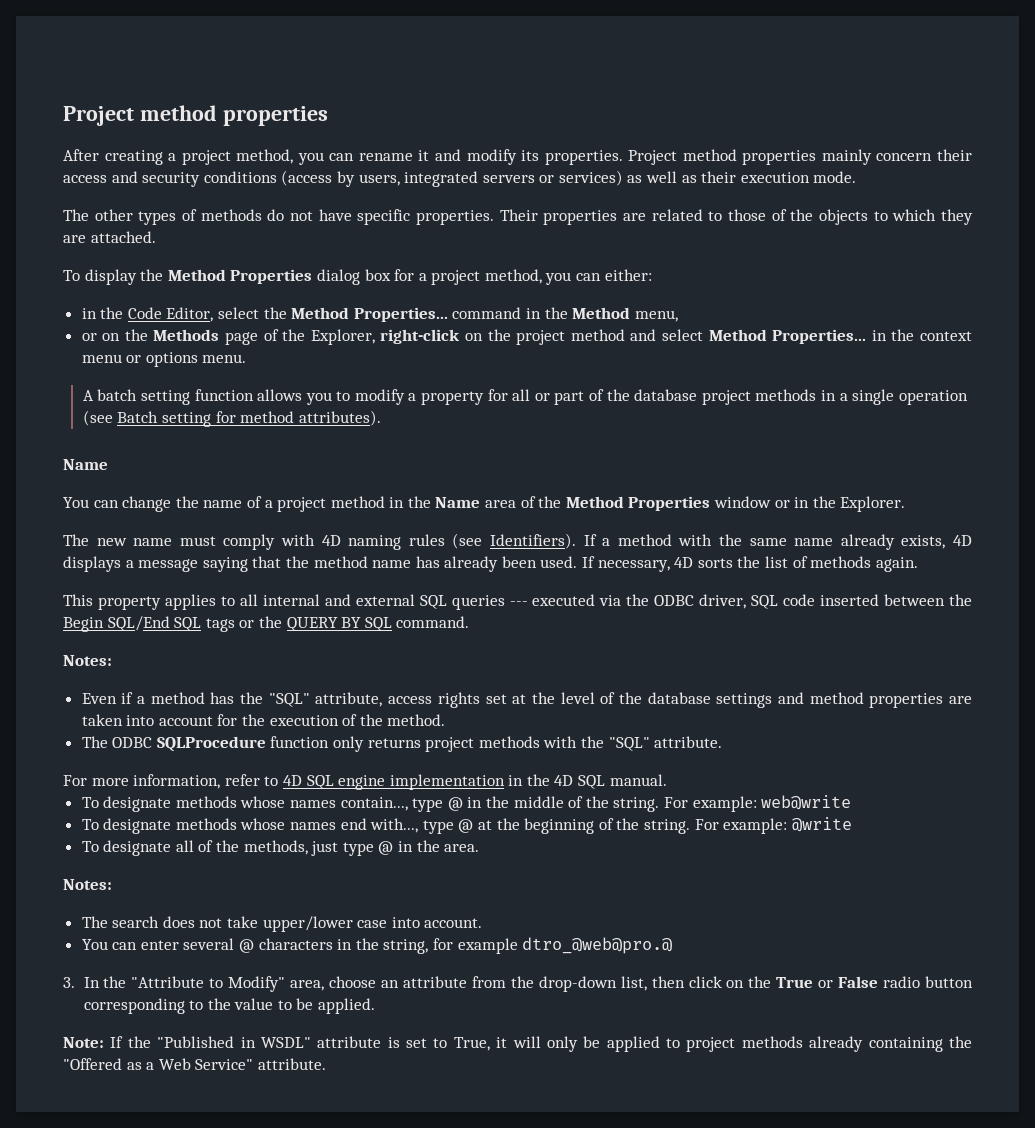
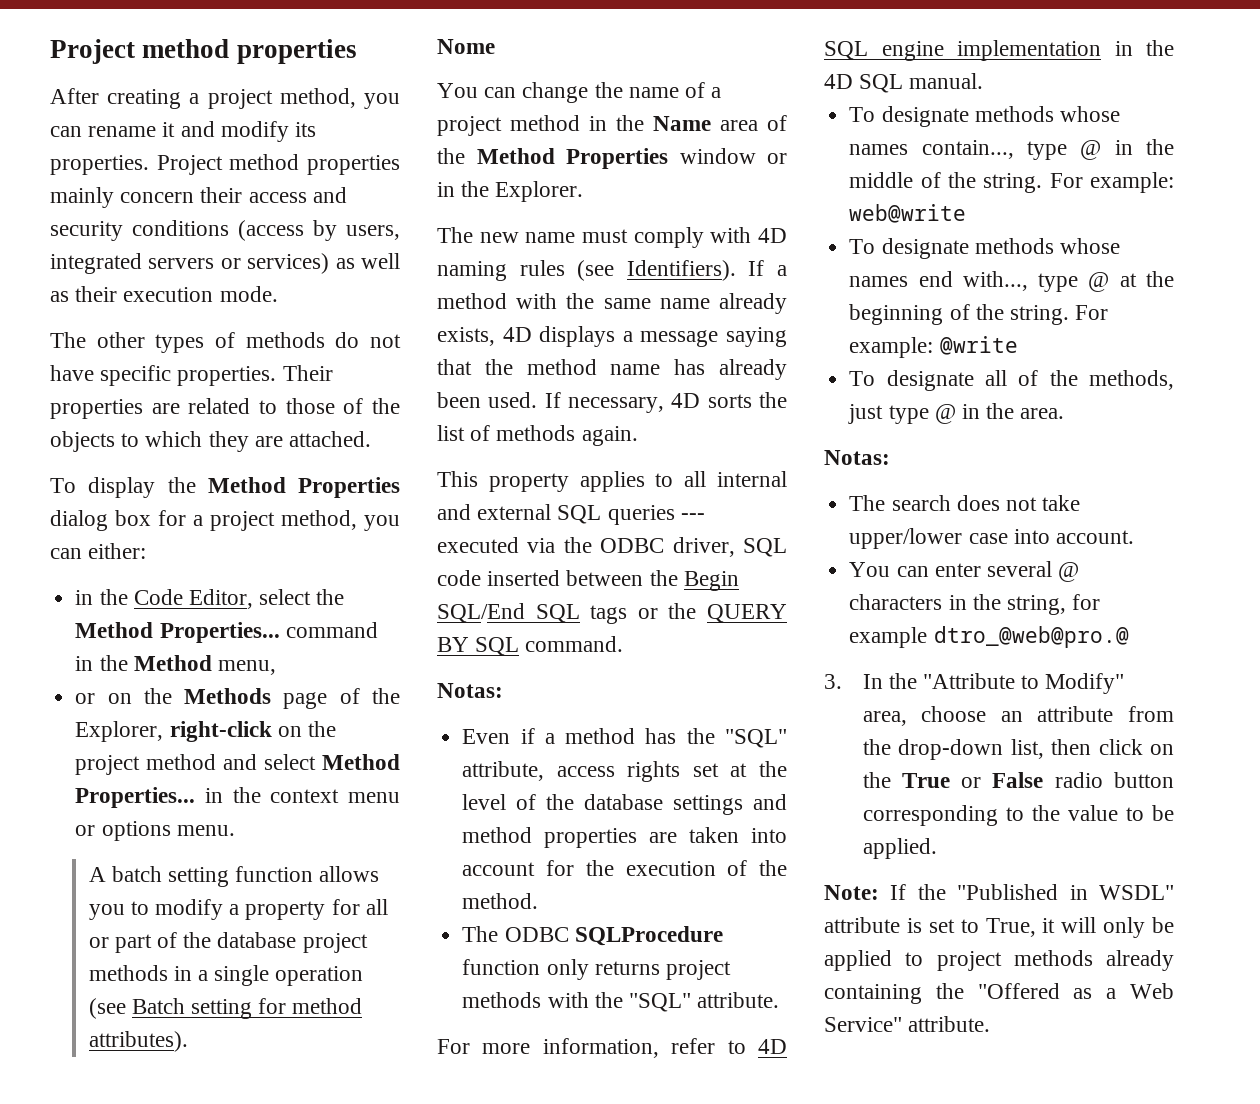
  A batch setting function allows you to modify a property for all or part of the database project methods in a single operation (see Batch setting for method attributes).
- Name
+ Nome
  This property applies to all internal and external SQL queries --- executed via the ODBC driver, SQL code inserted between the Begin SQL/End SQL tags or the QUERY BY SQL command.
- Notes:
+ Notas:
  To designate all of the methods, just type @ in the area.
- Notes:
+ Notas:

